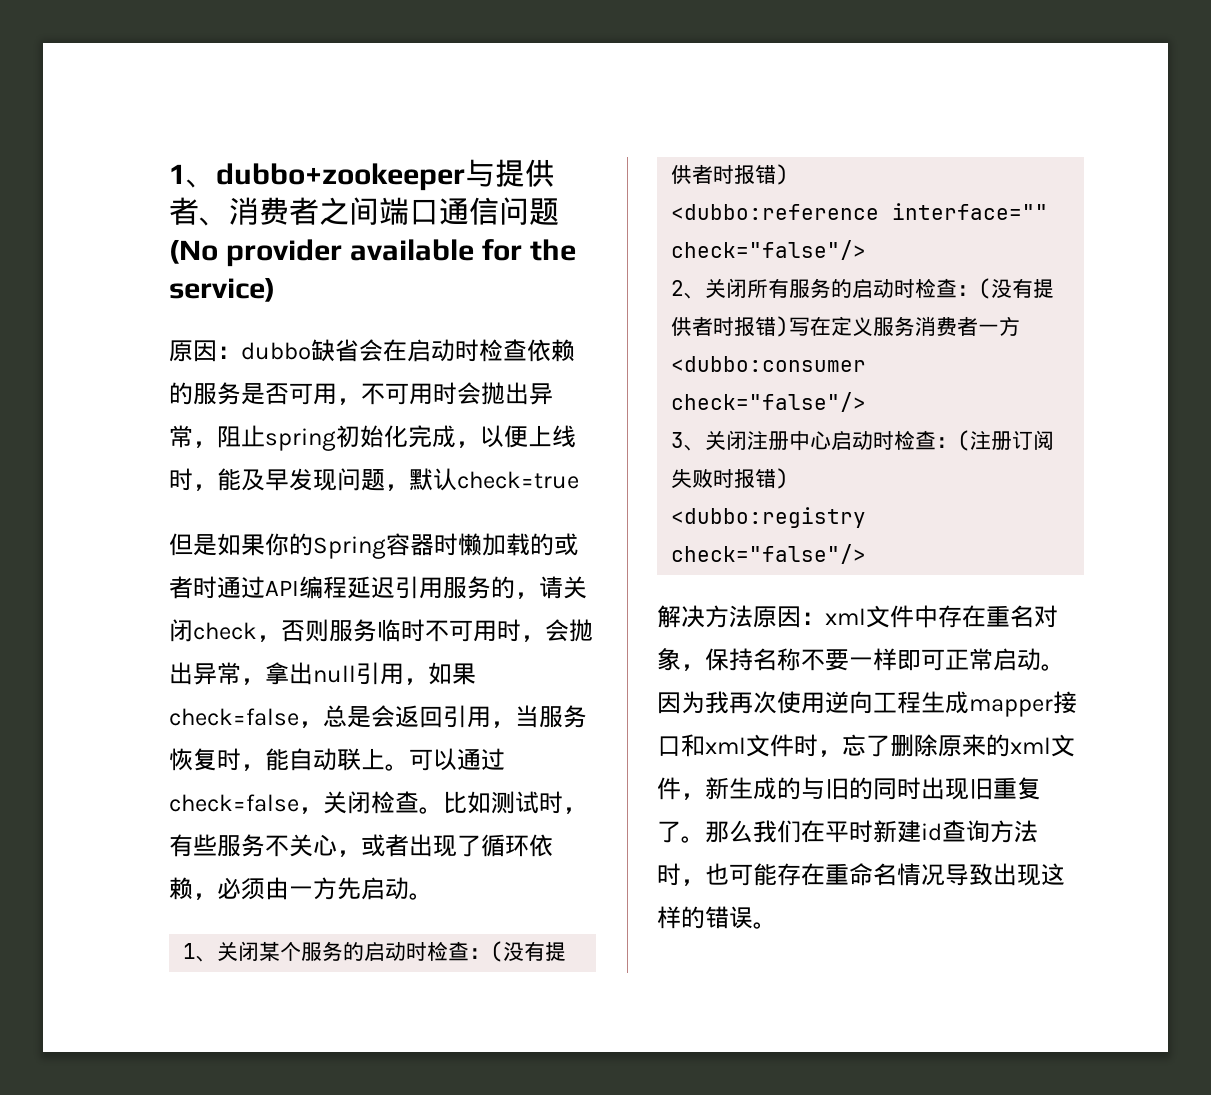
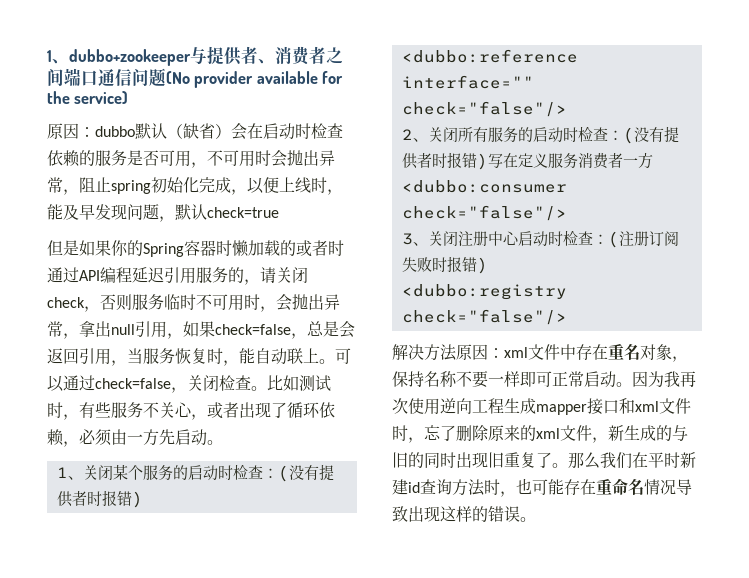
- 原因：dubbo缺省会在启动时检查依赖的服务是否可用，不可用时会抛出异常，阻止spring初始化完成，以便上线时，能及早发现问题，默认check=true
+ 原因：dubbo默认（缺省）会在启动时检查依赖的服务是否可用，不可用时会抛出异常，阻止spring初始化完成，以便上线时，能及早发现问题，默认check=true

